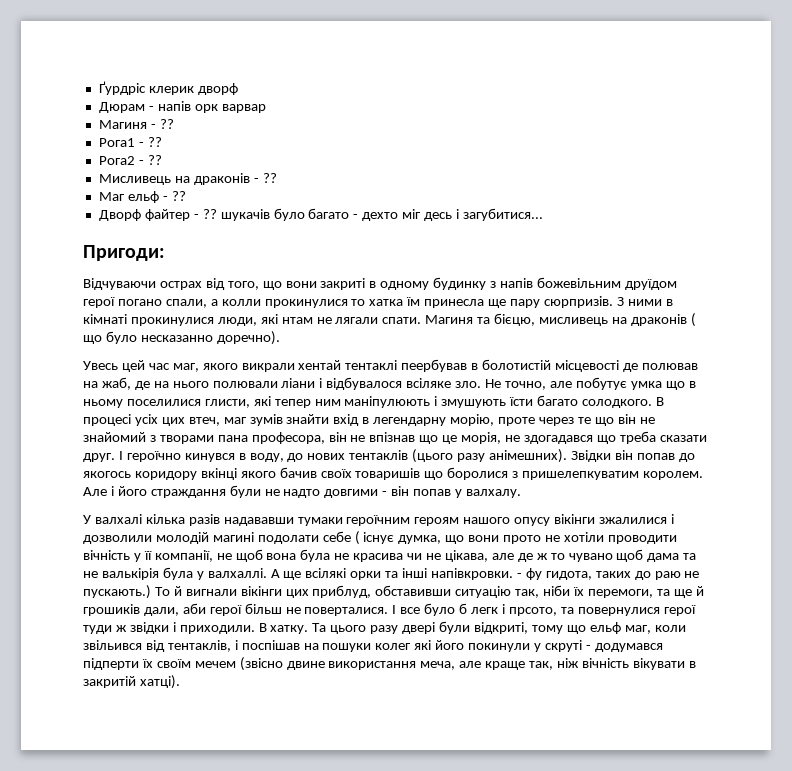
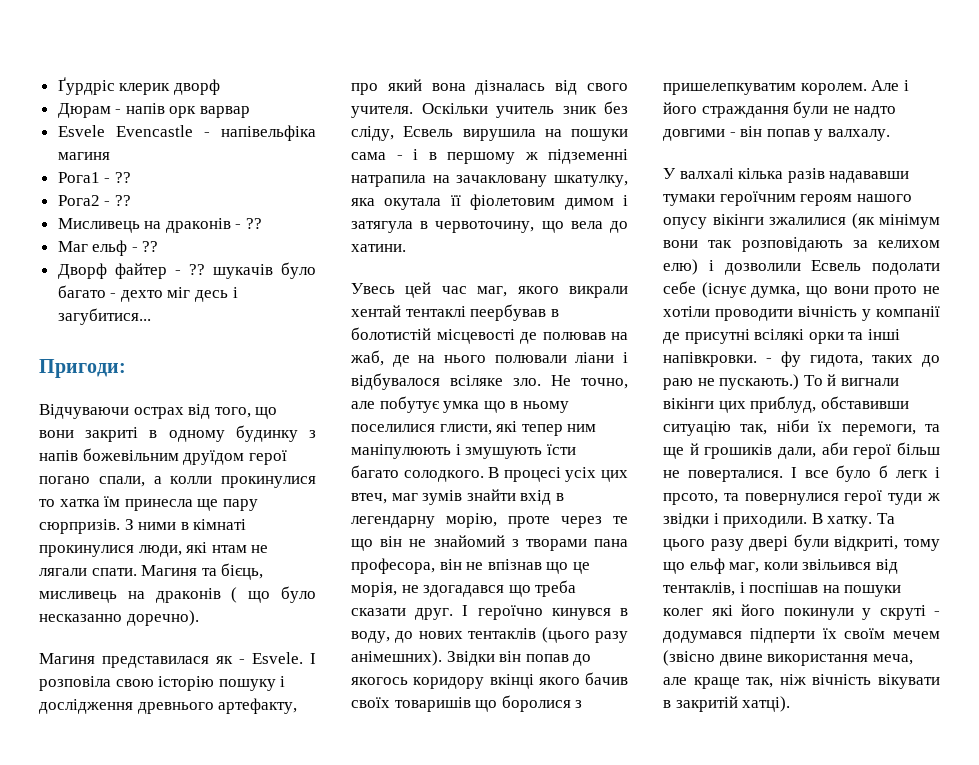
- Магиня - ??
+ Esvele Evencastle - напівельфіка магиня
- Магиня та бієцю, мисливець на драконів ( що було несказанно доречно).
+ Магиня та бієць, мисливець на драконів ( що було несказанно доречно).
+ Магиня представилася як - Esvele. І розповіла свою історію пошуку і дослідження древнього артефакту, про який вона дізналась від свого учителя. Оскільки учитель зник без сліду, Есвель вирушила на пошуки сама - і в першому ж підземенні натрапила на зачакловану шкатулку, яка окутала її фіолетовим димом і затягула в червоточину, що вела до хатини.
- У валхалі кілька разів надававши тумаки героїчним героям нашого опусу вікінги зжалилися і дозволили молодій магині подолати себе ( існує думка, що вони прото не хотіли проводити вічність у її компанії, не щоб вона була не красива чи не цікава, але де ж то чувано щоб дама та не валькірія була у валхаллі. А ще всілякі орки та інші напівкровки.
+ У валхалі кілька разів надававши тумаки героїчним героям нашого опусу вікінги зжалилися (як мінімум вони так розповідають за келихом елю) і дозволили Есвель подолати себе (існує думка, що вони прото не хотіли проводити вічність у компанії де присутні всілякі орки та інші напівкровки.

